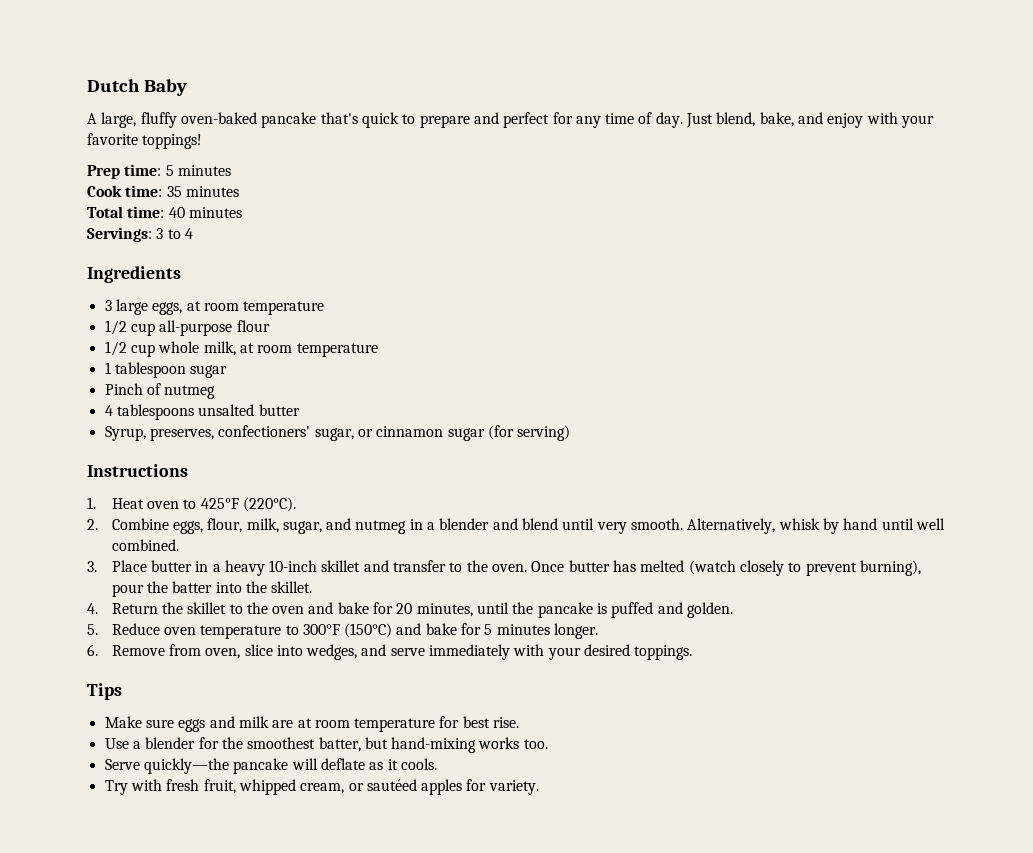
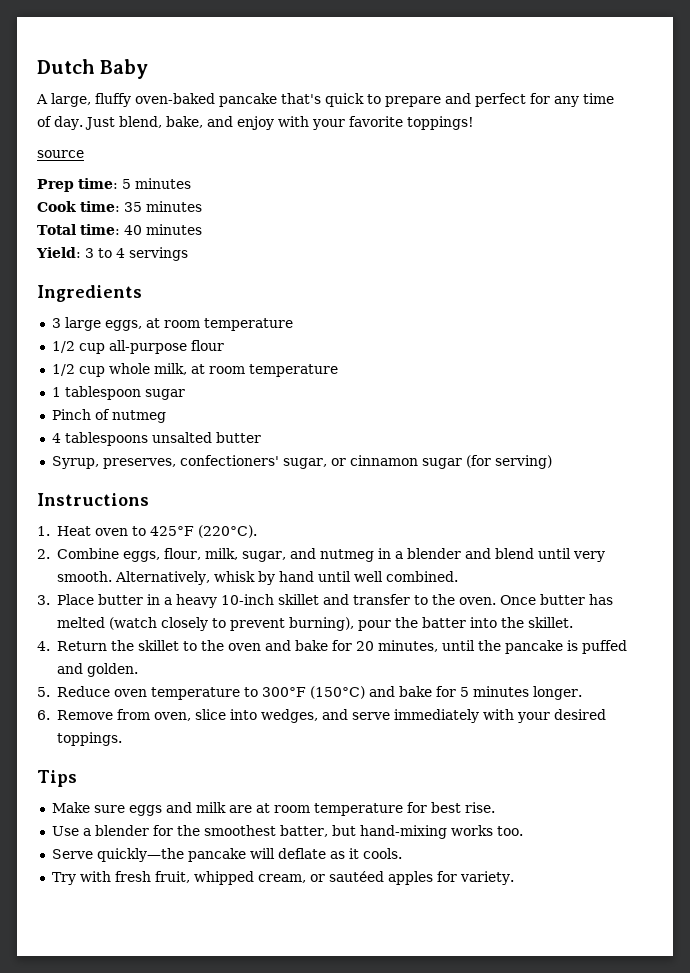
+ source
- Servings: 3 to 4
+ Yield: 3 to 4 servings

